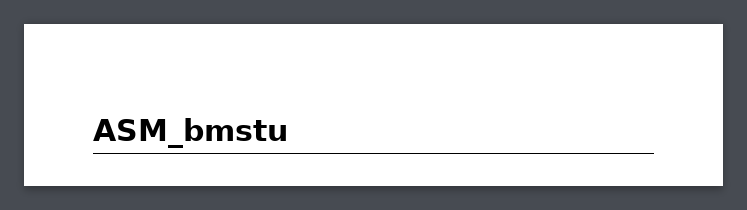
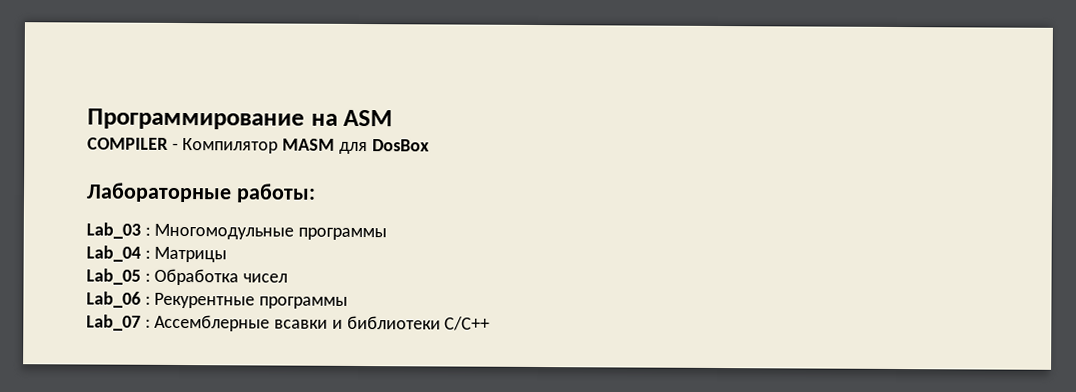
- ASM_bmstu
+ Программирование на ASM
+ COMPILER - Компилятор MASM для DosBox
+ Лабораторные работы:
+ Lab_03 : Многомодульные программы
+ Lab_04 : Матрицы
+ Lab_05 : Обработка чисел
+ Lab_06 : Рекурентные программы
+ Lab_07 : Ассемблерные всавки и библиотеки С/С++

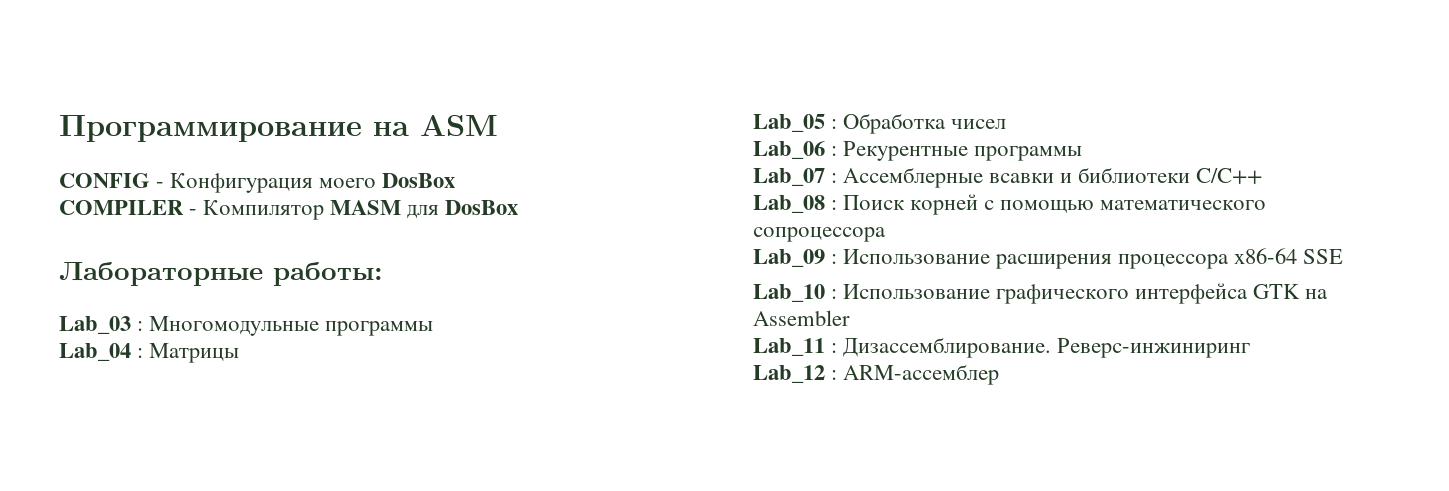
+ CONFIG - Конфигурация моего DosBox
+ Lab_08 : Поиск корней с помощью математического сопроцессора
+ Lab_09 : Использование расширения процессора x86-64 SSE
+ Lab_10 : Использование графического интерфейса GTK на Assembler
+ Lab_11 : Дизассемблирование. Реверс-инжиниринг
+ Lab_12 : ARM-ассемблер

